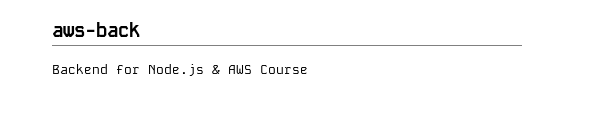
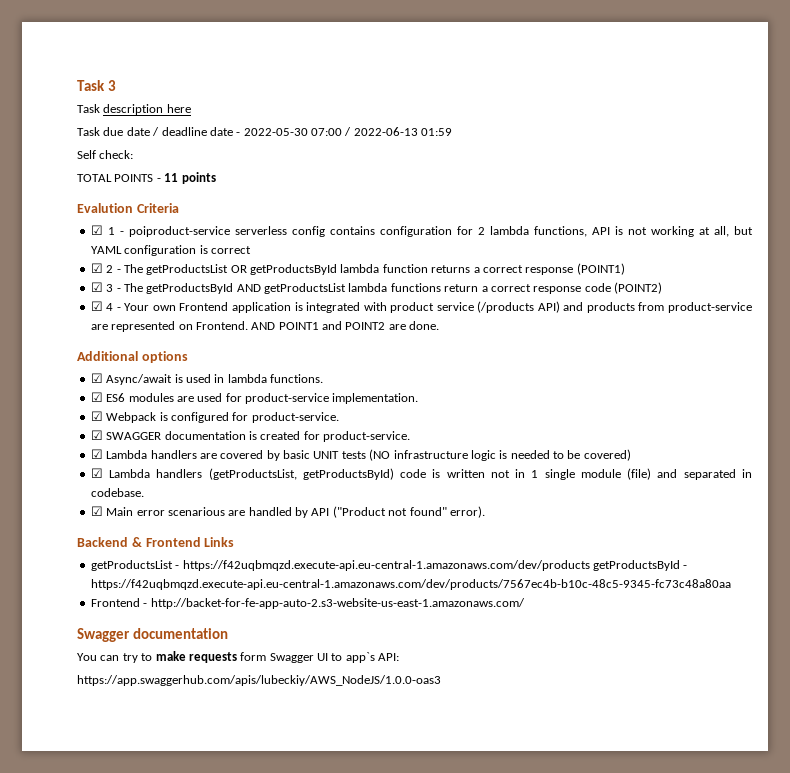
- aws-back
- Backend for Node.js & AWS Course
+ Task 3
+ Task description here
+ Task due date / deadline date - 2022-05-30 07:00 / 2022-06-13 01:59
+ Self check:
+ TOTAL POINTS - 11 points
+ Evalution Criteria
+ ☑ 1 - poiproduct-service serverless config contains configuration for 2 lambda functions, API is not working at all, but YAML configuration is correct
+ ☑ 2 - The getProductsList OR getProductsById lambda function returns a correct response (POINT1)
+ ☑ 3 - The getProductsById AND getProductsList lambda functions return a correct response code (POINT2)
+ ☑ 4 - Your own Frontend application is integrated with product service (/products API) and products from product-service are represented on Frontend. AND POINT1 and POINT2 are done.
+ Additional options
+ ☑ Async/await is used in lambda functions.
+ ☑ ES6 modules are used for product-service implementation.
+ ☑ Webpack is configured for product-service.
+ ☑ SWAGGER documentation is created for product-service.
+ ☑ Lambda handlers are covered by basic UNIT tests (NO infrastructure logic is needed to be covered)
+ ☑ Lambda handlers (getProductsList, getProductsById) code is written not in 1 single module (file) and separated in codebase.
+ ☑ Main error scenarious are handled by API ("Product not found" error).
+ Backend & Frontend Links
+ getProductsList - https://f42uqbmqzd.execute-api.eu-central-1.amazonaws.com/dev/products getProductsById - https://f42uqbmqzd.execute-api.eu-central-1.amazonaws.com/dev/products/7567ec4b-b10c-48c5-9345-fc73c48a80aa
+ Frontend - http://backet-for-fe-app-auto-2.s3-website-us-east-1.amazonaws.com/
+ Swagger documentation
+ You can try to make requests form Swagger UI to app`s API:
+ https://app.swaggerhub.com/apis/lubeckiy/AWS_NodeJS/1.0.0-oas3

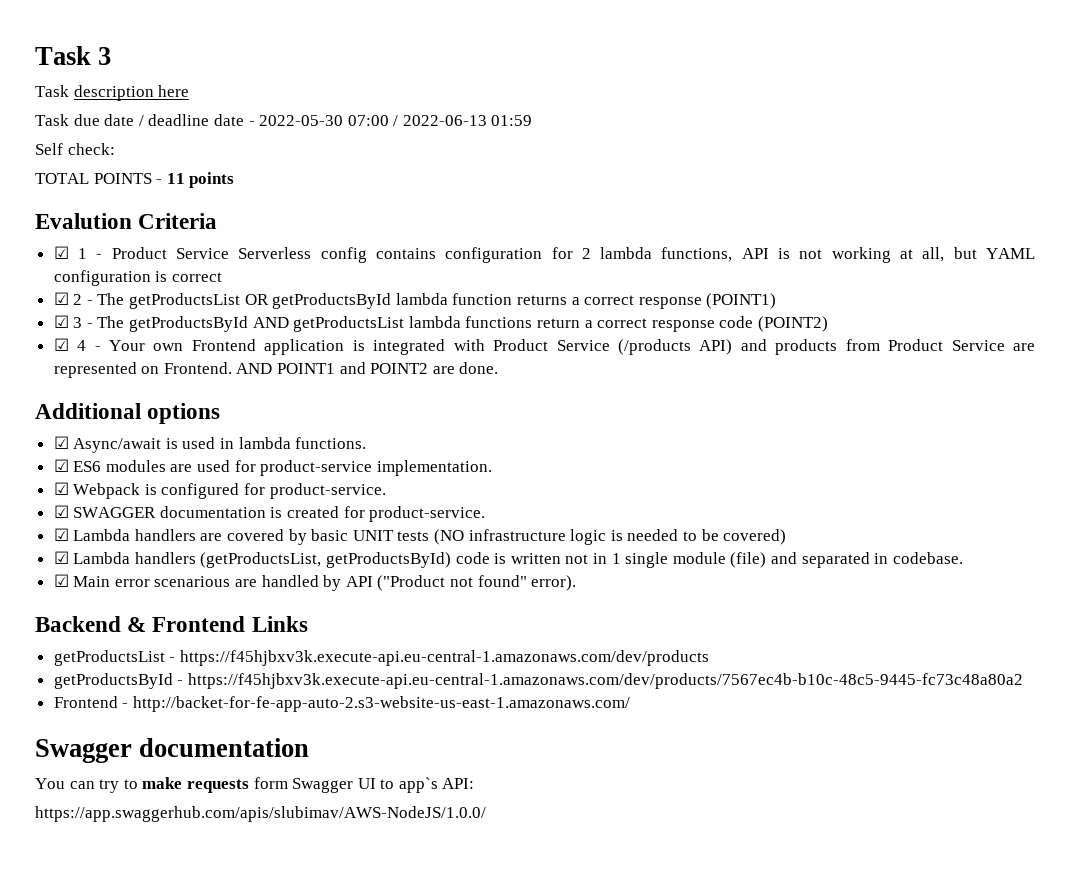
- ☑ 1 - poiproduct-service serverless config contains configuration for 2 lambda functions, API is not working at all, but YAML configuration is correct
+ ☑ 1 - Product Service Serverless config contains configuration for 2 lambda functions, API is not working at all, but YAML configuration is correct
- ☑ 4 - Your own Frontend application is integrated with product service (/products API) and products from product-service are represented on Frontend.
+ ☑ 4 - Your own Frontend application is integrated with Product Service (/products API) and products from Product Service are represented on Frontend.
- getProductsList - https://f42uqbmqzd.execute-api.eu-central-1.amazonaws.com/dev/products getProductsById - https://f42uqbmqzd.execute-api.eu-central-1.amazonaws.com/dev/products/7567ec4b-b10c-48c5-9345-fc73c48a80aa
+ getProductsList - https://f45hjbxv3k.execute-api.eu-central-1.amazonaws.com/dev/products
+ getProductsById - https://f45hjbxv3k.execute-api.eu-central-1.amazonaws.com/dev/products/7567ec4b-b10c-48c5-9445-fc73c48a80a2
- https://app.swaggerhub.com/apis/lubeckiy/AWS_NodeJS/1.0.0-oas3
+ https://app.swaggerhub.com/apis/slubimav/AWS-NodeJS/1.0.0/

